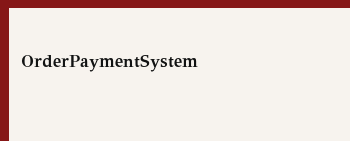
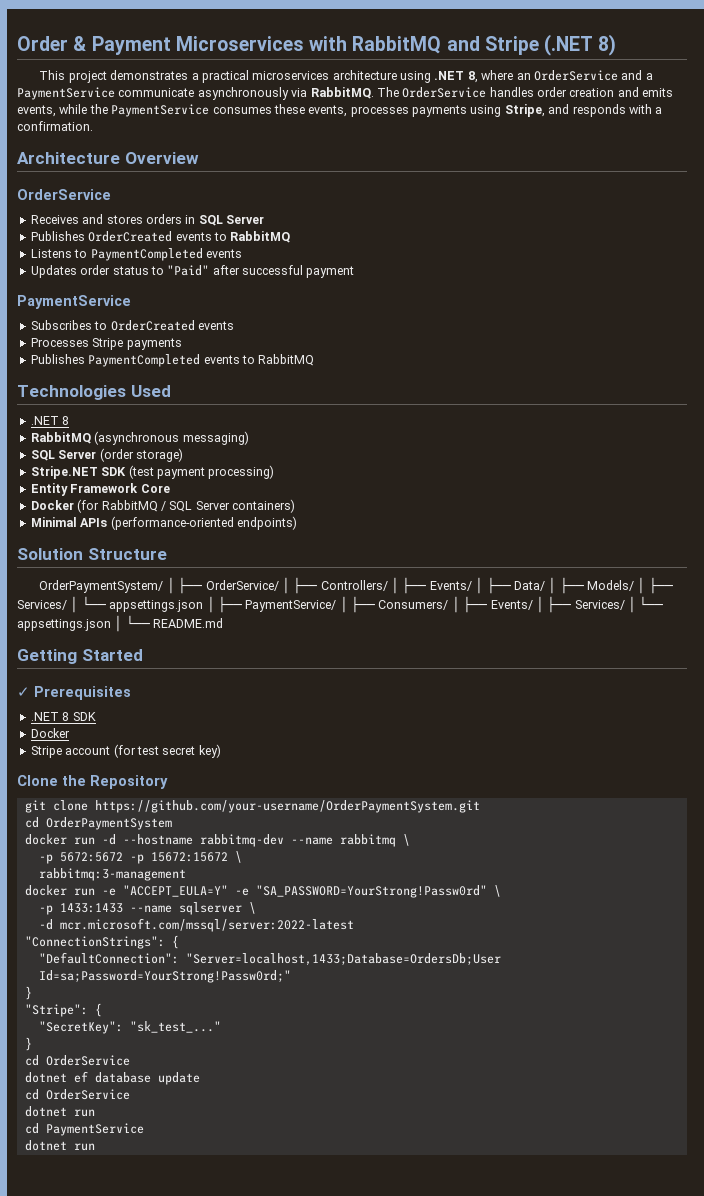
- OrderPaymentSystem
+ Order & Payment Microservices with RabbitMQ and Stripe (.NET 8)
+ This project demonstrates a practical microservices architecture using .NET 8, where an OrderService and a PaymentService communicate asynchronously via RabbitMQ. The OrderService handles order creation and emits events, while the PaymentService consumes these events, processes payments using Stripe, and responds with a confirmation.
+ Architecture Overview
+ OrderService
+ Receives and stores orders in SQL Server
+ Publishes OrderCreated events to RabbitMQ
+ Listens to PaymentCompleted events
+ Updates order status to "Paid" after successful payment
+ PaymentService
+ Subscribes to OrderCreated events
+ Processes Stripe payments
+ Publishes PaymentCompleted events to RabbitMQ
+ Technologies Used
+ .NET 8
+ RabbitMQ (asynchronous messaging)
+ SQL Server (order storage)
+ Stripe.NET SDK (test payment processing)
+ Entity Framework Core
+ Docker (for RabbitMQ / SQL Server containers)
+ Minimal APIs (performance-oriented endpoints)
+ Solution Structure
+ OrderPaymentSystem/ │ ├── OrderService/ │ ├── Controllers/ │ ├── Events/ │ ├── Data/ │ ├── Models/ │ ├── Services/ │ └── appsettings.json │ ├── PaymentService/ │ ├── Consumers/ │ ├── Events/ │ ├── Services/ │ └── appsettings.json │ └── README.md
+ Getting Started
+ ✓ Prerequisites
+ .NET 8 SDK
+ Docker
+ Stripe account (for test secret key)
+ Clone the Repository
+ git clone https://github.com/your-username/OrderPaymentSystem.git
+ cd OrderPaymentSystem
+ docker run -d --hostname rabbitmq-dev --name rabbitmq \
+ -p 5672:5672 -p 15672:15672 \
+ rabbitmq:3-management
+ docker run -e "ACCEPT_EULA=Y" -e "SA_PASSWORD=YourStrong!Passw0rd" \
+ -p 1433:1433 --name sqlserver \
+ -d mcr.microsoft.com/mssql/server:2022-latest
+ "ConnectionStrings": {
+ "DefaultConnection": "Server=localhost,1433;Database=OrdersDb;User Id=sa;Password=YourStrong!Passw0rd;"
+ }
+ "Stripe": {
+ "SecretKey": "sk_test_..."
+ }
+ cd OrderService
+ dotnet ef database update
+ cd OrderService
+ dotnet run
+ cd PaymentService
+ dotnet run

